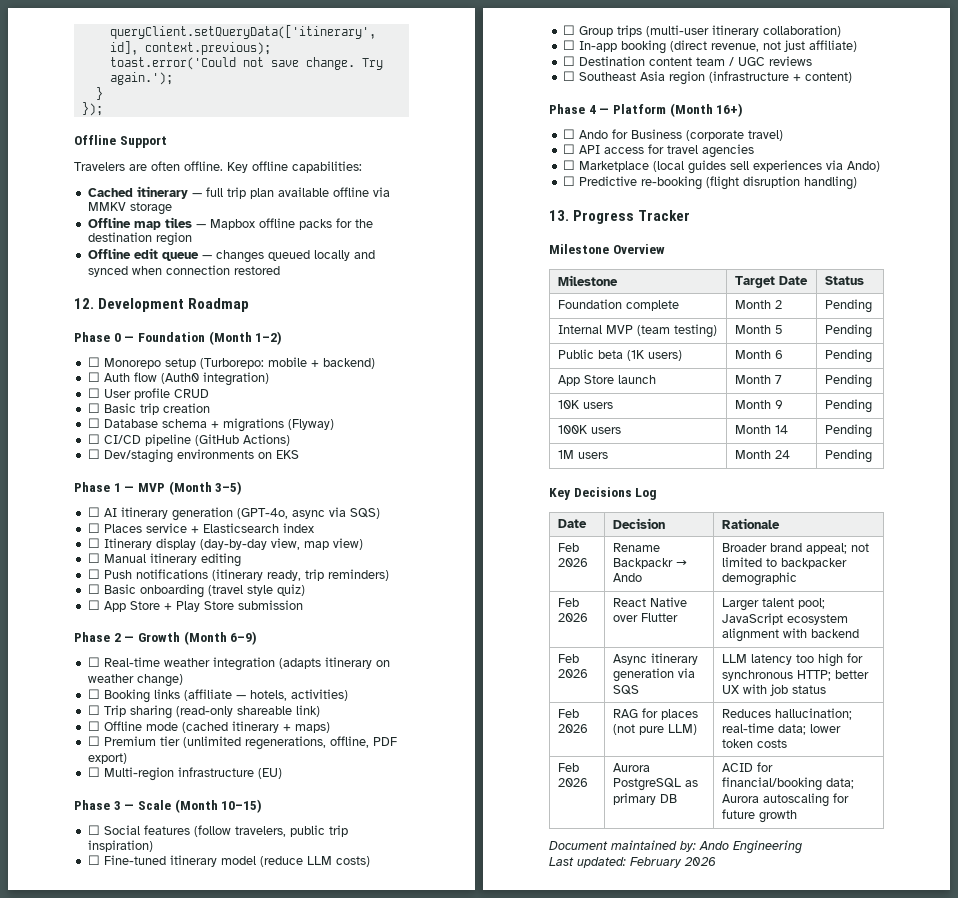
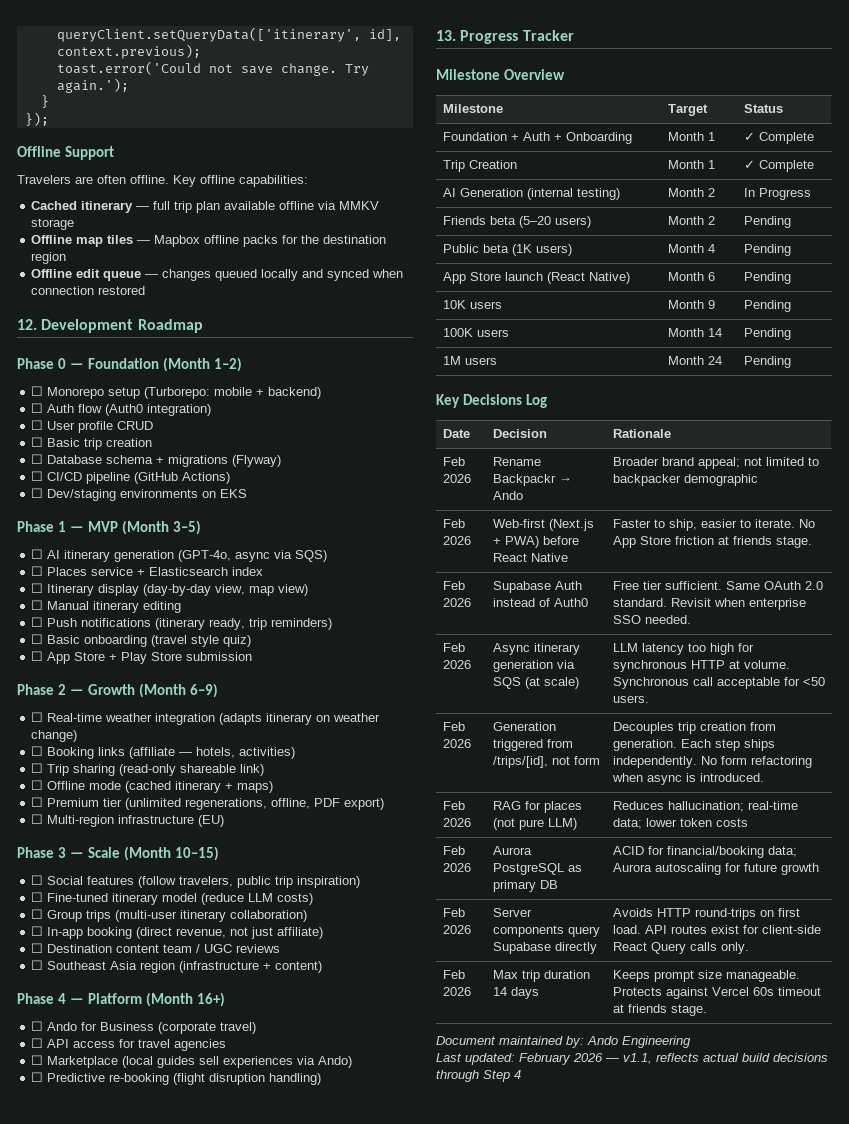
- Milestone | Target Date | Status
+ Milestone | Target | Status
- Foundation complete | Month 2 | Pending
- Internal MVP (team testing) | Month 5 | Pending
+ Foundation + Auth + Onboarding | Month 1 | ✓ Complete
+ Trip Creation | Month 1 | ✓ Complete
+ AI Generation (internal testing) | Month 2 | In Progress
+ Friends beta (5–20 users) | Month 2 | Pending
- Public beta (1K users) | Month 6 | Pending
+ Public beta (1K users) | Month 4 | Pending
- App Store launch | Month 7 | Pending
+ App Store launch (React Native) | Month 6 | Pending
- Feb 2026 | React Native over Flutter | Larger talent pool; JavaScript ecosystem alignment with backend
+ Feb 2026 | Web-first (Next.js + PWA) before React Native | Faster to ship, easier to iterate. No App Store friction at friends stage.
+ Feb 2026 | Supabase Auth instead of Auth0 | Free tier sufficient. Same OAuth 2.0 standard. Revisit when enterprise SSO needed.
- Feb 2026 | Async itinerary generation via SQS | LLM latency too high for synchronous HTTP; better UX with job status
+ Feb 2026 | Async itinerary generation via SQS (at scale) | LLM latency too high for synchronous HTTP at volume. Synchronous call acceptable for <50 users.
+ Feb 2026 | Generation triggered from /trips/[id], not form | Decouples trip creation from generation. Each step ships independently. No form refactoring when async is introduced.
+ Feb 2026 | Server components query Supabase directly | Avoids HTTP round-trips on first load. API routes exist for client-side React Query calls only.
+ Feb 2026 | Max trip duration 14 days | Keeps prompt size manageable. Protects against Vercel 60s timeout at friends stage.
- Last updated: February 2026
+ Last updated: February 2026 — v1.1, reflects actual build decisions through Step 4

